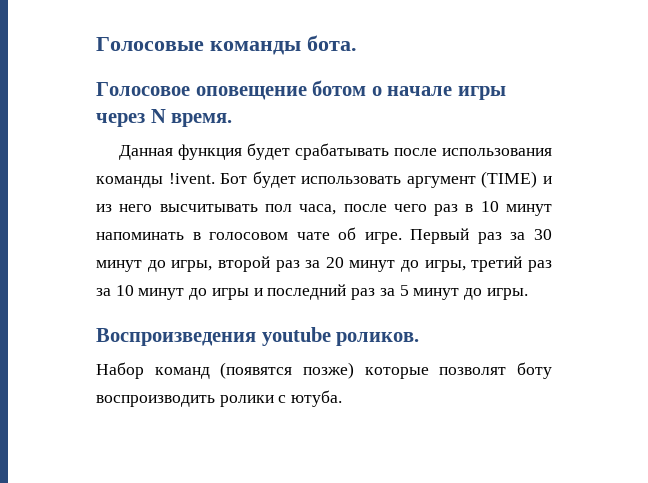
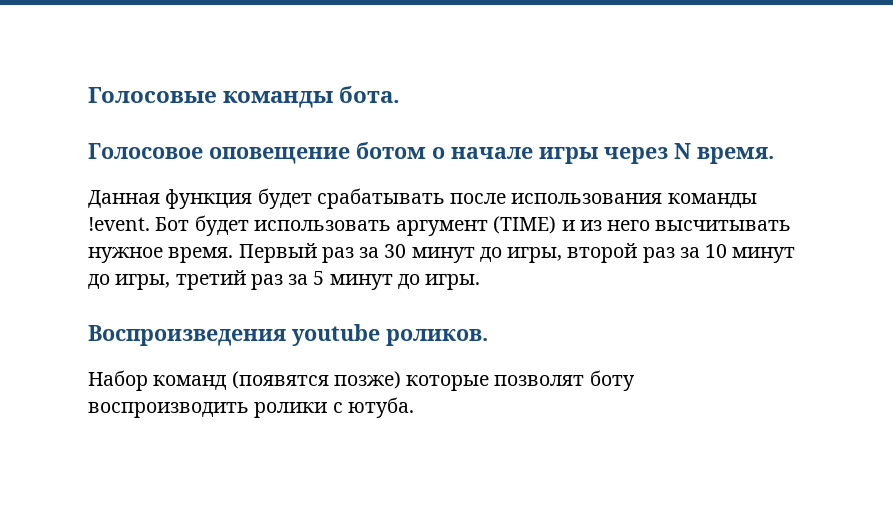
- Данная функция будет срабатывать после использования команды !ivent.
+ Данная функция будет срабатывать после использования команды !event.
- Бот будет использовать аргумент (TIME) и из него высчитывать пол часа, после чего раз в 10 минут напоминать в голосовом чате об игре.
+ Бот будет использовать аргумент (TIME) и из него высчитывать нужное время.
- Первый раз за 30 минут до игры, второй раз за 20 минут до игры, третий раз за 10 минут до игры и последний раз за 5 минут до игры.
+ Первый раз за 30 минут до игры, второй раз за 10 минут до игры, третий раз за 5 минут до игры.

